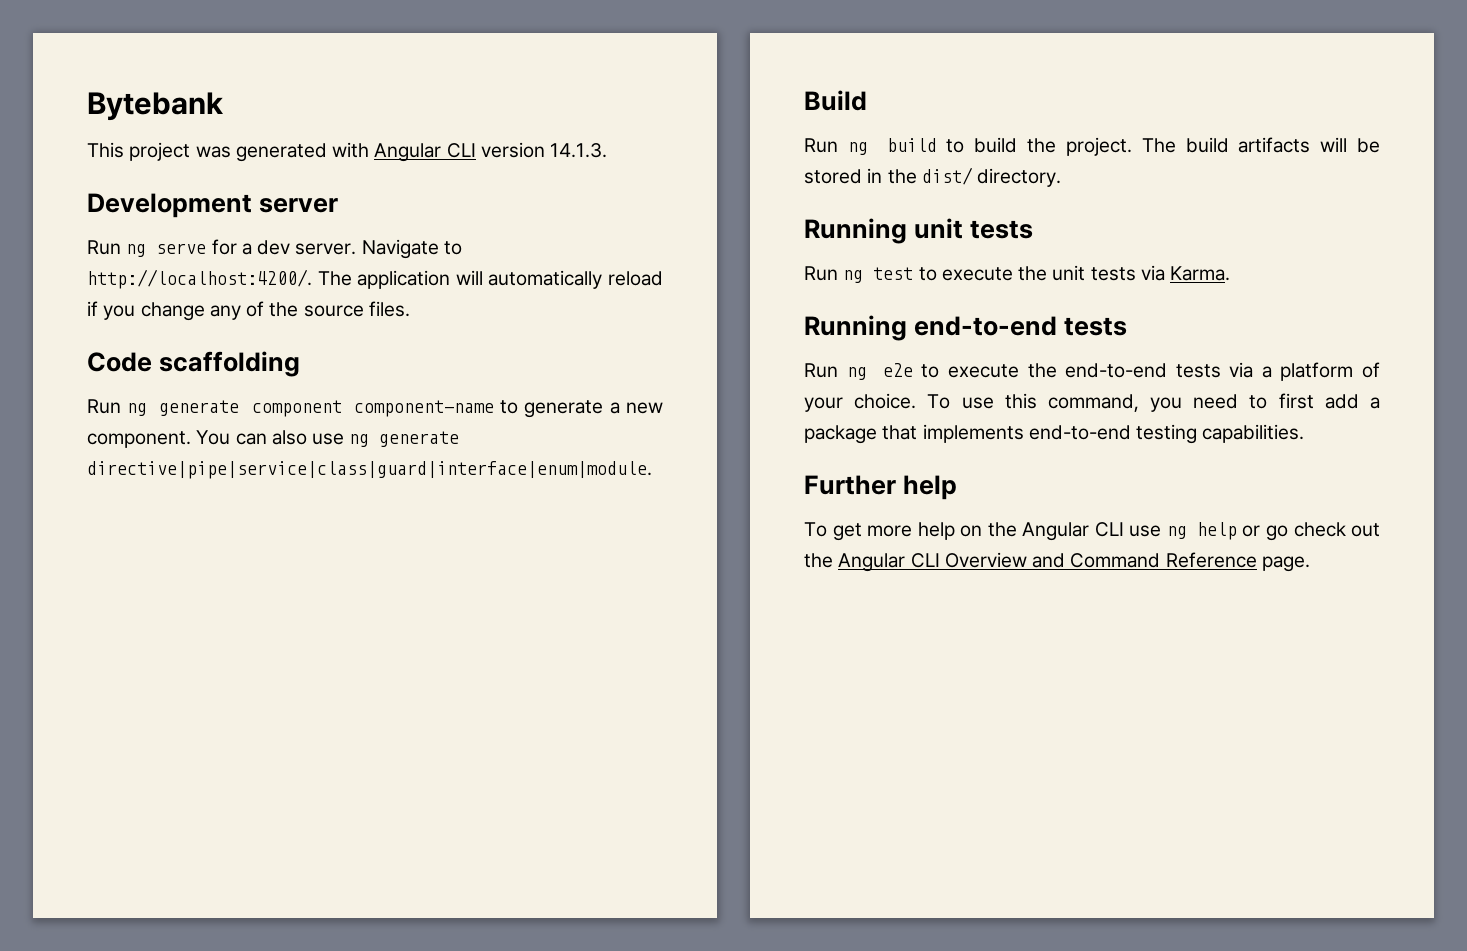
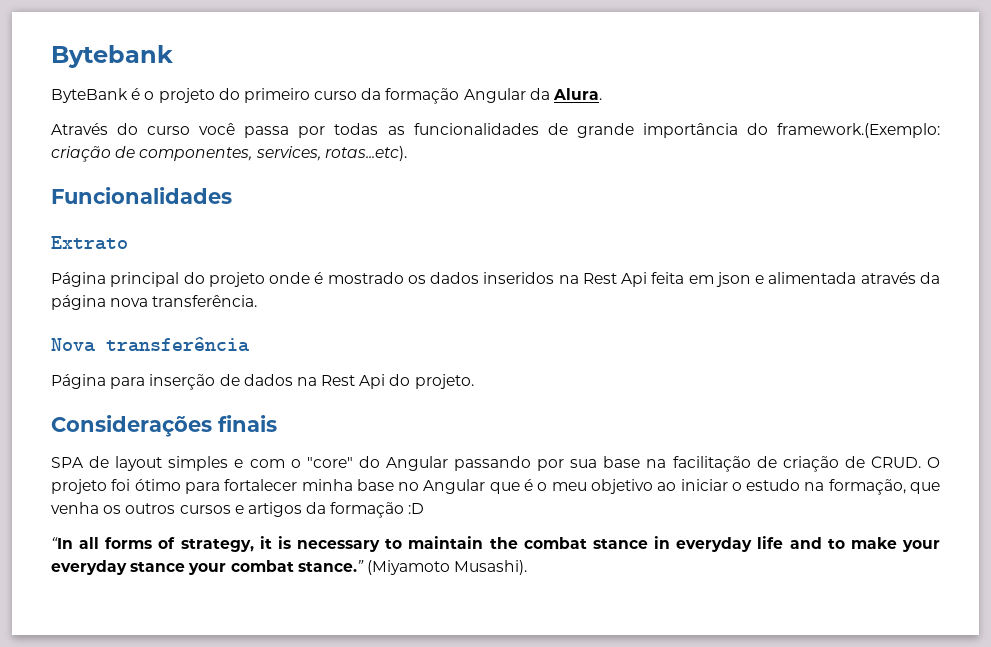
- This project was generated with Angular CLI version 14.1.3.
- Development server
- Run ng serve for a dev server. Navigate to http://localhost:4200/. The application will automatically reload if you change any of the source files.
- Code scaffolding
- Run ng generate component component-name to generate a new component. You can also use ng generate directive|pipe|service|class|guard|interface|enum|module.
- Build
- Run ng build to build the project. The build artifacts will be stored in the dist/ directory.
- Running unit tests
- Run ng test to execute the unit tests via Karma.
- Running end-to-end tests
- Run ng e2e to execute the end-to-end tests via a platform of your choice. To use this command, you need to first add a package that implements end-to-end testing capabilities.
- Further help
- To get more help on the Angular CLI use ng help or go check out the Angular CLI Overview and Command Reference page.
+ ByteBank é o projeto do primeiro curso da formação Angular da Alura.
+ Através do curso você passa por todas as funcionalidades de grande importância do framework.(Exemplo: criação de componentes, services, rotas...etc).
+ Funcionalidades
+ Extrato
+ Página principal do projeto onde é mostrado os dados inseridos na Rest Api feita em json e alimentada através da página nova transferência.
+ Nova transferência
+ Página para inserção de dados na Rest Api do projeto.
+ Considerações finais
+ SPA de layout simples e com o "core" do Angular passando por sua base na facilitação de criação de CRUD. O projeto foi ótimo para fortalecer minha base no Angular que é o meu objetivo ao iniciar o estudo na formação, que venha os outros cursos e artigos da formação :D
+ “In all forms of strategy, it is necessary to maintain the combat stance in everyday life and to make your everyday stance your combat stance.” (Miyamoto Musashi).

